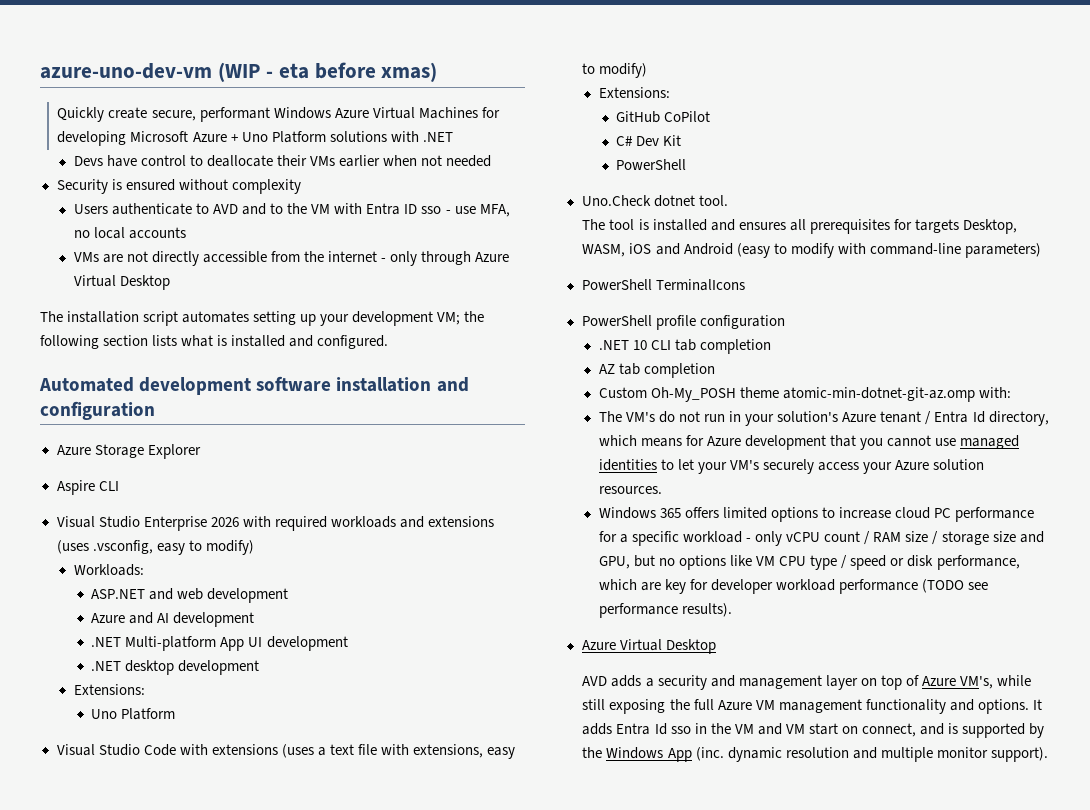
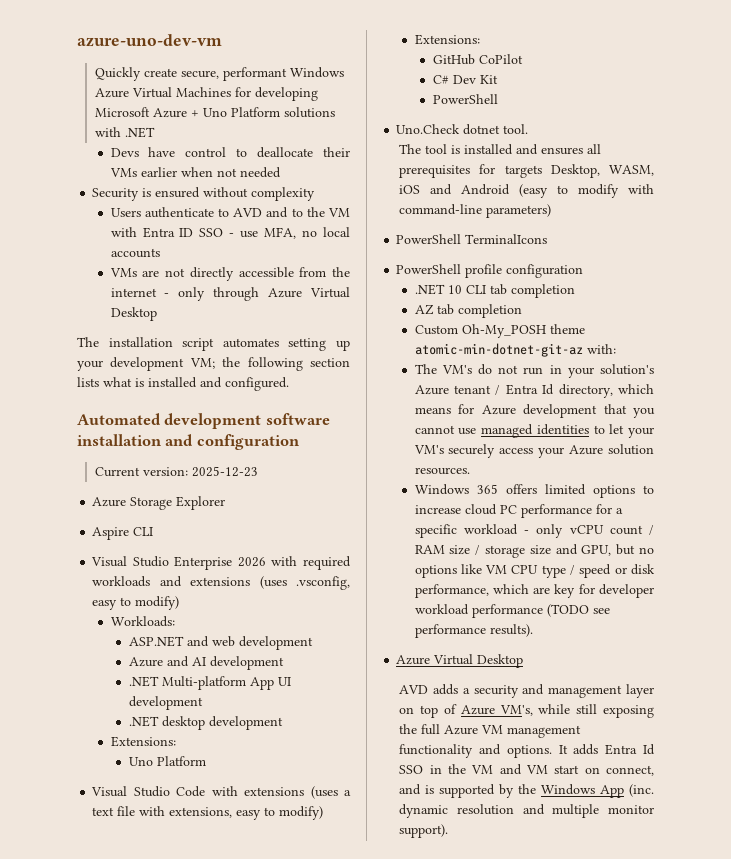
- azure-uno-dev-vm (WIP - eta before xmas)
+ azure-uno-dev-vm
- Users authenticate to AVD and to the VM with Entra ID sso - use MFA, no local accounts
+ Users authenticate to AVD and to the VM with Entra ID SSO - use MFA, no local accounts
+ Current version: 2025-12-23
- Custom Oh-My_POSH theme atomic-min-dotnet-git-az.omp with:
+ Custom Oh-My_POSH theme atomic-min-dotnet-git-az with:
- It adds Entra Id sso in the VM and VM start on connect, and is supported by the Windows App (inc. dynamic resolution and multiple monitor support).
+ It adds Entra Id SSO in the VM and VM start on connect, and is supported by the Windows App (inc. dynamic resolution and multiple monitor support).

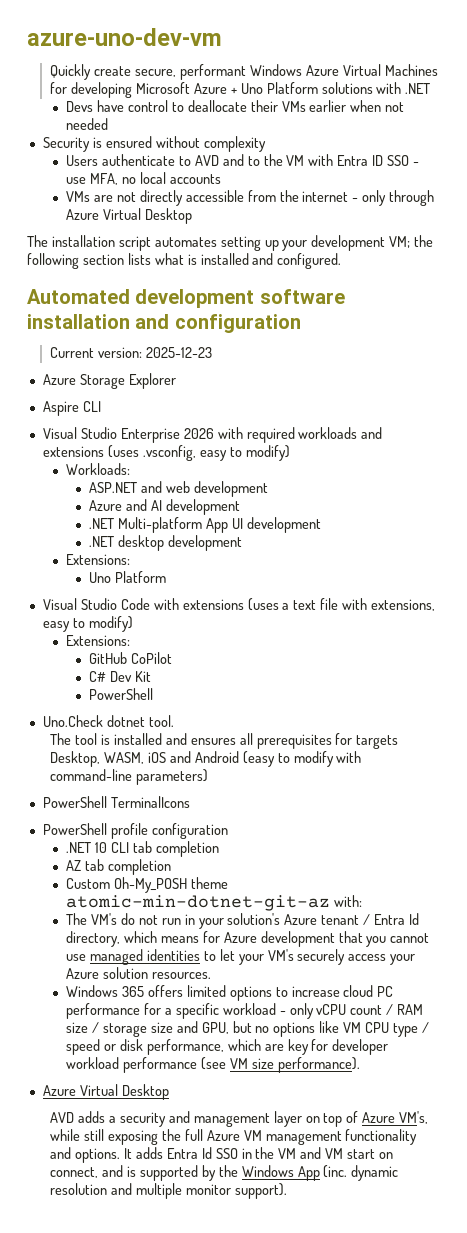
- Windows 365 offers limited options to increase cloud PC performance for a specific workload - only vCPU count / RAM size / storage size and GPU, but no options like VM CPU type / speed or disk performance, which are key for developer workload performance (TODO see performance results).
+ Windows 365 offers limited options to increase cloud PC performance for a specific workload - only vCPU count / RAM size / storage size and GPU, but no options like VM CPU type / speed or disk performance, which are key for developer workload performance (see VM size performance).

